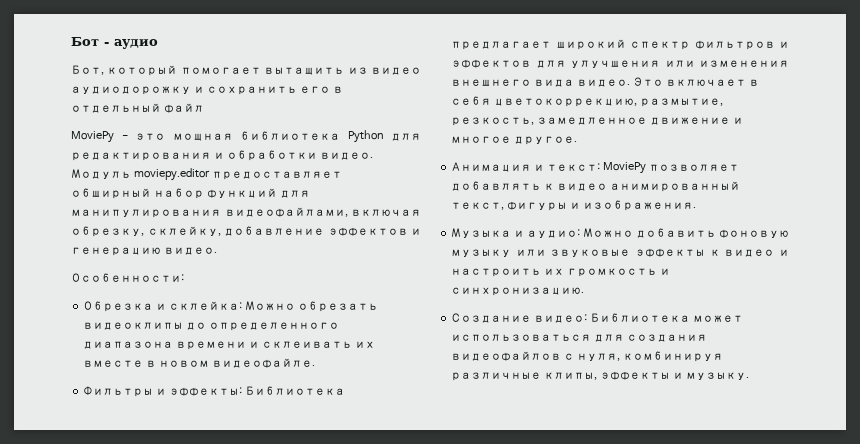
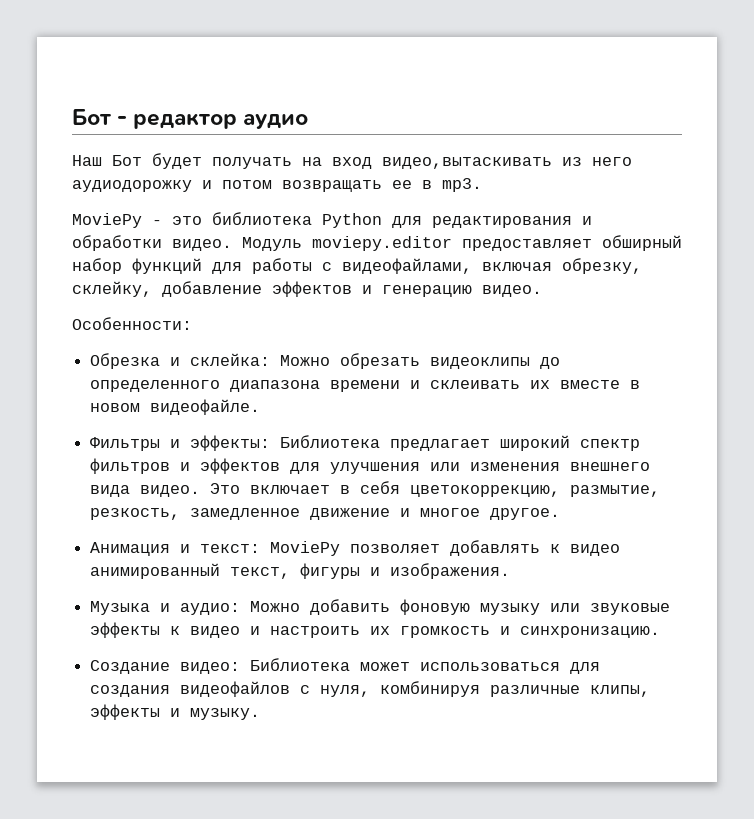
- Бот - аудио
+ Бот - редактор аудио
- Бот, который помогает вытащить из видео аудиодорожку и сохранить его в отдельный файл
+ Наш Бот будет получать на вход видео,вытаскивать из него аудиодорожку и потом возвращать ее в mp3.
- MoviePy - это мощная библиотека Python для редактирования и обработки видео.
+ MoviePy - это библиотека Python для редактирования и обработки видео.
- Модуль moviepy.editor предоставляет обширный набор функций для манипулирования видеофайлами, включая обрезку, склейку, добавление эффектов и генерацию видео.
+ Модуль moviepy.editor предоставляет обширный набор функций для работы с видеофайлами, включая обрезку, склейку, добавление эффектов и генерацию видео.

